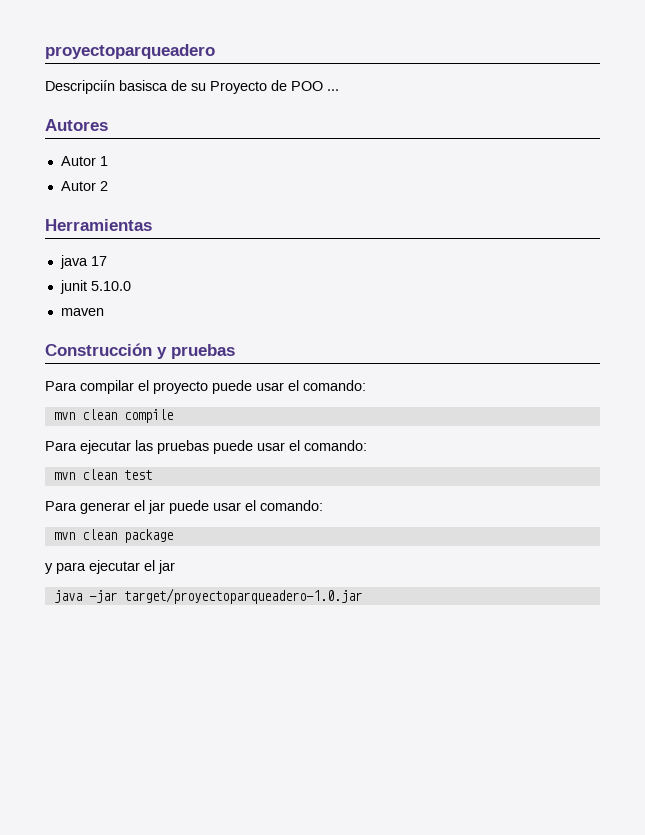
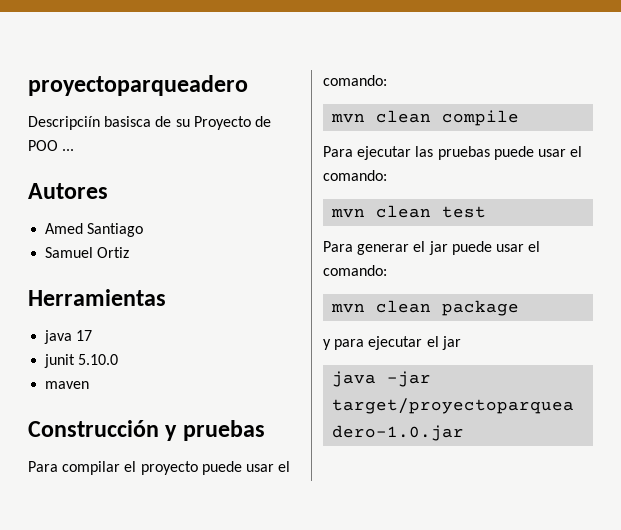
- Autor 1
- Autor 2
+ Amed Santiago
+ Samuel Ortiz

